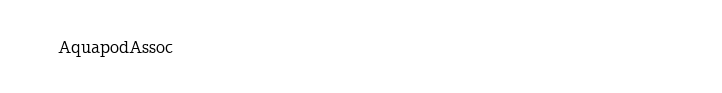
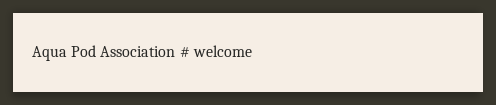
- AquapodAssoc
+ Aqua Pod Association # welcome

